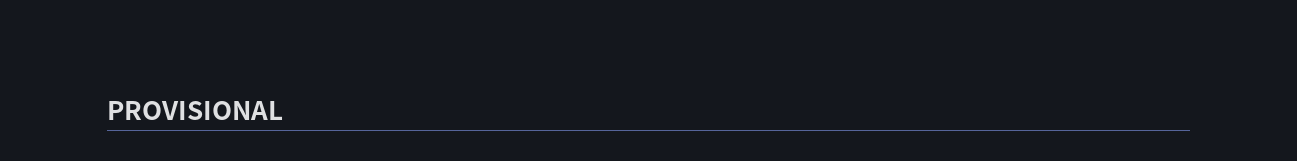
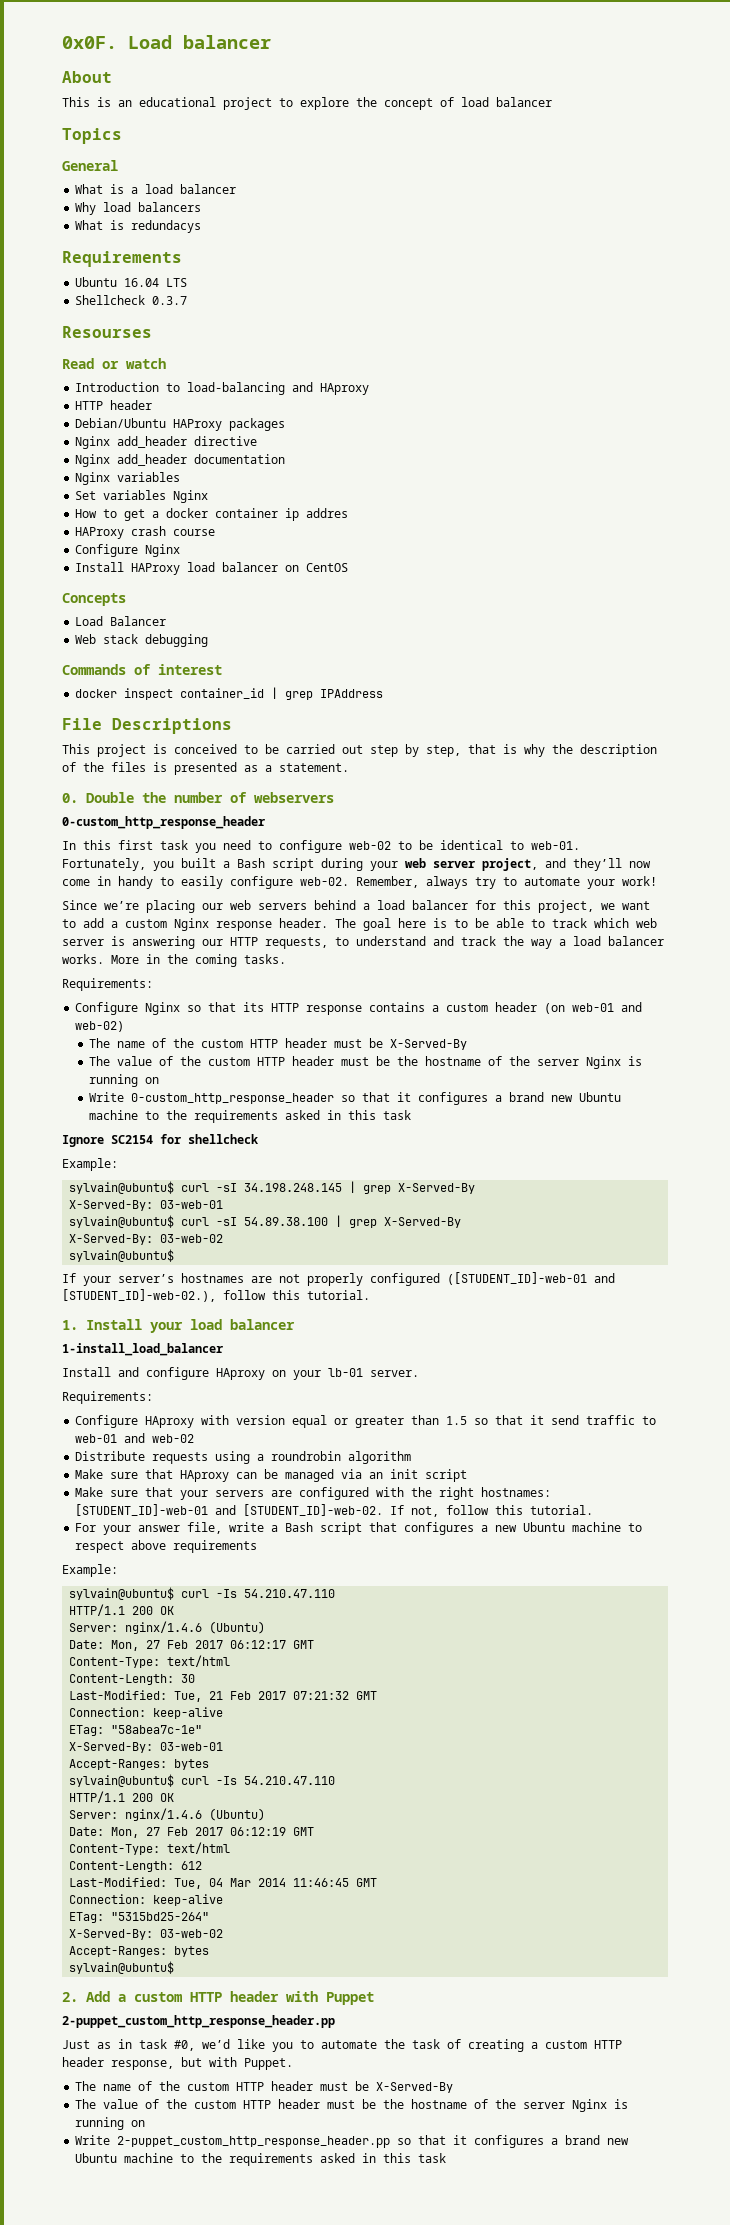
- PROVISIONAL
+ 0x0F. Load balancer
+ About
+ This is an educational project to explore the concept of load balancer
+ Topics
+ General
+ What is a load balancer
+ Why load balancers
+ What is redundacys
+ Requirements
+ Ubuntu 16.04 LTS
+ Shellcheck 0.3.7
+ Resourses
+ Read or watch
+ Introduction to load-balancing and HAproxy
+ HTTP header
+ Debian/Ubuntu HAProxy packages
+ Nginx add_header directive
+ Nginx add_header documentation
+ Nginx variables
+ Set variables Nginx
+ How to get a docker container ip addres
+ HAProxy crash course
+ Configure Nginx
+ Install HAProxy load balancer on CentOS
+ Concepts
+ Load Balancer
+ Web stack debugging
+ Commands of interest
+ docker inspect container_id | grep IPAddress
+ File Descriptions
+ This project is conceived to be carried out step by step, that is why the description of the files is presented as a statement.
+ 0. Double the number of webservers
+ 0-custom_http_response_header
+ In this first task you need to configure web-02 to be identical to web-01. Fortunately, you built a Bash script during your web server project, and they’ll now come in handy to easily configure web-02. Remember, always try to automate your work!
+ Since we’re placing our web servers behind a load balancer for this project, we want to add a custom Nginx response header. The goal here is to be able to track which web server is answering our HTTP requests, to understand and track the way a load balancer works. More in the coming tasks.
+ Requirements:
+ Configure Nginx so that its HTTP response contains a custom header (on web-01 and web-02)
+ The name of the custom HTTP header must be X-Served-By
+ The value of the custom HTTP header must be the hostname of the server Nginx is running on
+ Write 0-custom_http_response_header so that it configures a brand new Ubuntu machine to the requirements asked in this task
+ Ignore SC2154 for shellcheck
+ Example:
+ sylvain@ubuntu$ curl -sI 34.198.248.145 | grep X-Served-By
+ X-Served-By: 03-web-01
+ sylvain@ubuntu$ curl -sI 54.89.38.100 | grep X-Served-By
+ X-Served-By: 03-web-02
+ sylvain@ubuntu$
+ If your server’s hostnames are not properly configured ([STUDENT_ID]-web-01 and [STUDENT_ID]-web-02.), follow this tutorial.
+ 1. Install your load balancer
+ 1-install_load_balancer
+ Install and configure HAproxy on your lb-01 server.
+ Requirements:
+ Configure HAproxy with version equal or greater than 1.5 so that it send traffic to web-01 and web-02
+ Distribute requests using a roundrobin algorithm
+ Make sure that HAproxy can be managed via an init script
+ Make sure that your servers are configured with the right hostnames: [STUDENT_ID]-web-01 and [STUDENT_ID]-web-02. If not, follow this tutorial.
+ For your answer file, write a Bash script that configures a new Ubuntu machine to respect above requirements
+ Example:
+ sylvain@ubuntu$ curl -Is 54.210.47.110
+ HTTP/1.1 200 OK
+ Server: nginx/1.4.6 (Ubuntu)
+ Date: Mon, 27 Feb 2017 06:12:17 GMT
+ Content-Type: text/html
+ Content-Length: 30
+ Last-Modified: Tue, 21 Feb 2017 07:21:32 GMT
+ Connection: keep-alive
+ ETag: "58abea7c-1e"
+ X-Served-By: 03-web-01
+ Accept-Ranges: bytes
+ sylvain@ubuntu$ curl -Is 54.210.47.110
+ HTTP/1.1 200 OK
+ Server: nginx/1.4.6 (Ubuntu)
+ Date: Mon, 27 Feb 2017 06:12:19 GMT
+ Content-Type: text/html
+ Content-Length: 612
+ Last-Modified: Tue, 04 Mar 2014 11:46:45 GMT
+ Connection: keep-alive
+ ETag: "5315bd25-264"
+ X-Served-By: 03-web-02
+ Accept-Ranges: bytes
+ sylvain@ubuntu$
+ 2. Add a custom HTTP header with Puppet
+ 2-puppet_custom_http_response_header.pp
+ Just as in task #0, we’d like you to automate the task of creating a custom HTTP header response, but with Puppet.
+ The name of the custom HTTP header must be X-Served-By
+ The value of the custom HTTP header must be the hostname of the server Nginx is running on
+ Write 2-puppet_custom_http_response_header.pp so that it configures a brand new Ubuntu machine to the requirements asked in this task

